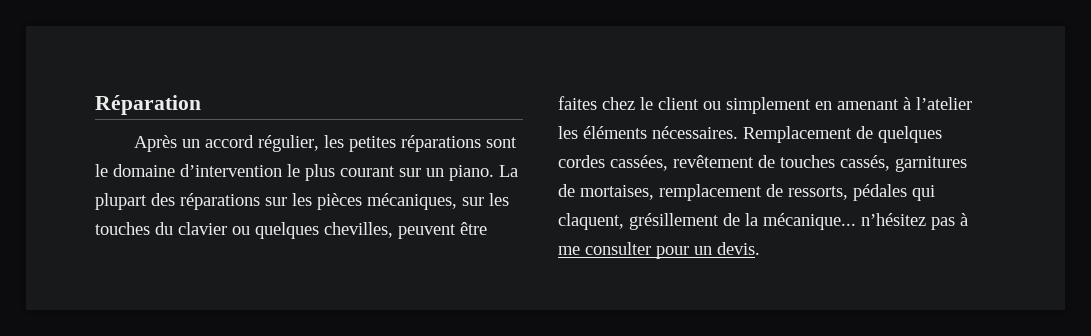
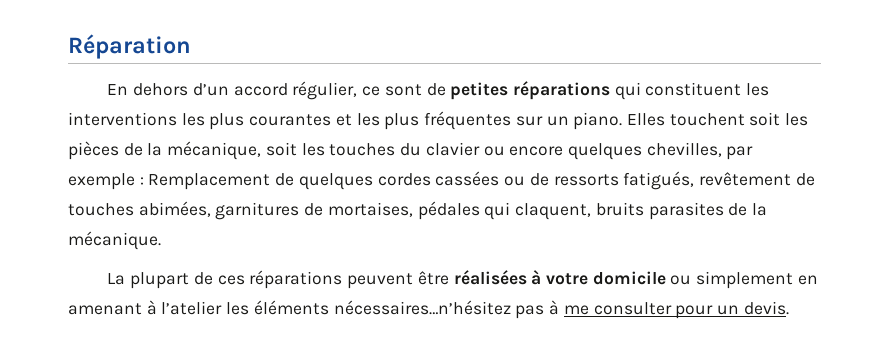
- Après un accord régulier, les petites réparations sont le domaine d’intervention le plus courant sur un piano. La plupart des réparations sur les pièces mécaniques, sur les touches du clavier ou quelques chevilles, peuvent être faites chez le client ou simplement en amenant à l’atelier les éléments nécessaires. Remplacement de quelques cordes cassées, revêtement de touches cassés, garnitures de mortaises, remplacement de ressorts, pédales qui claquent, grésillement de la mécanique... n’hésitez pas à me consulter pour un devis.
+ En dehors d’un accord régulier, ce sont de petites réparations qui constituent les interventions les plus courantes et les plus fréquentes sur un piano. Elles touchent soit les pièces de la mécanique, soit les touches du clavier ou encore quelques chevilles, par exemple : Remplacement de quelques cordes cassées ou de ressorts fatigués, revêtement de touches abimées, garnitures de mortaises, pédales qui claquent, bruits parasites de la mécanique.
+ La plupart de ces réparations peuvent être réalisées à votre domicile ou simplement en amenant à l’atelier les éléments nécessaires…n’hésitez pas à me consulter pour un devis.

